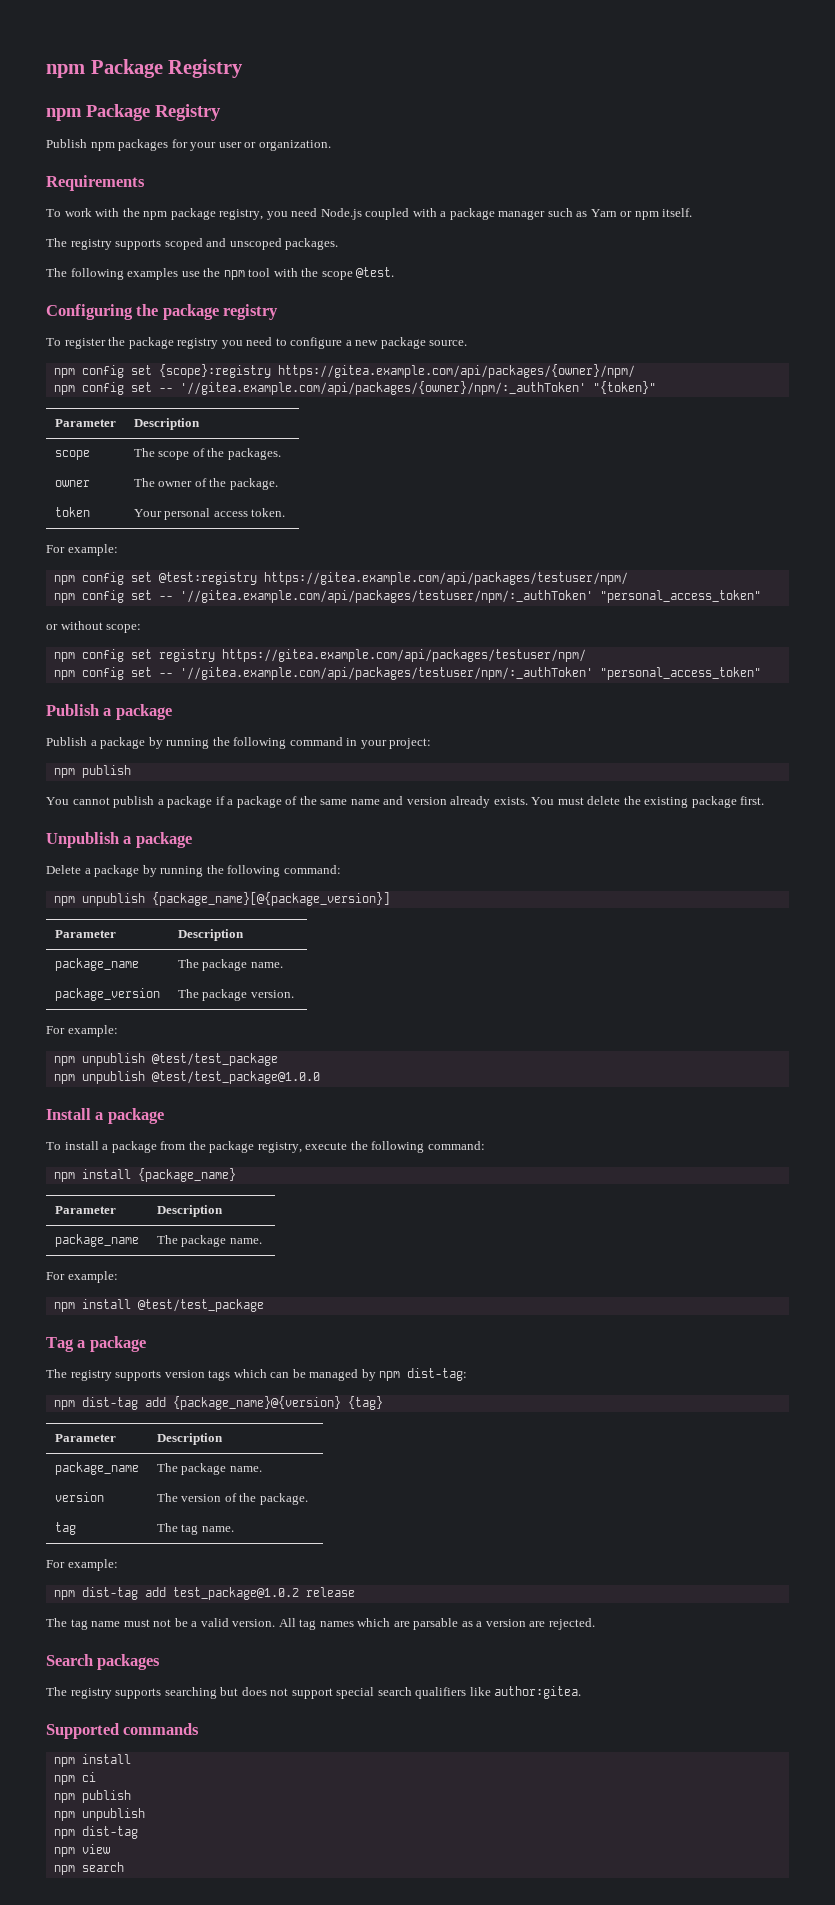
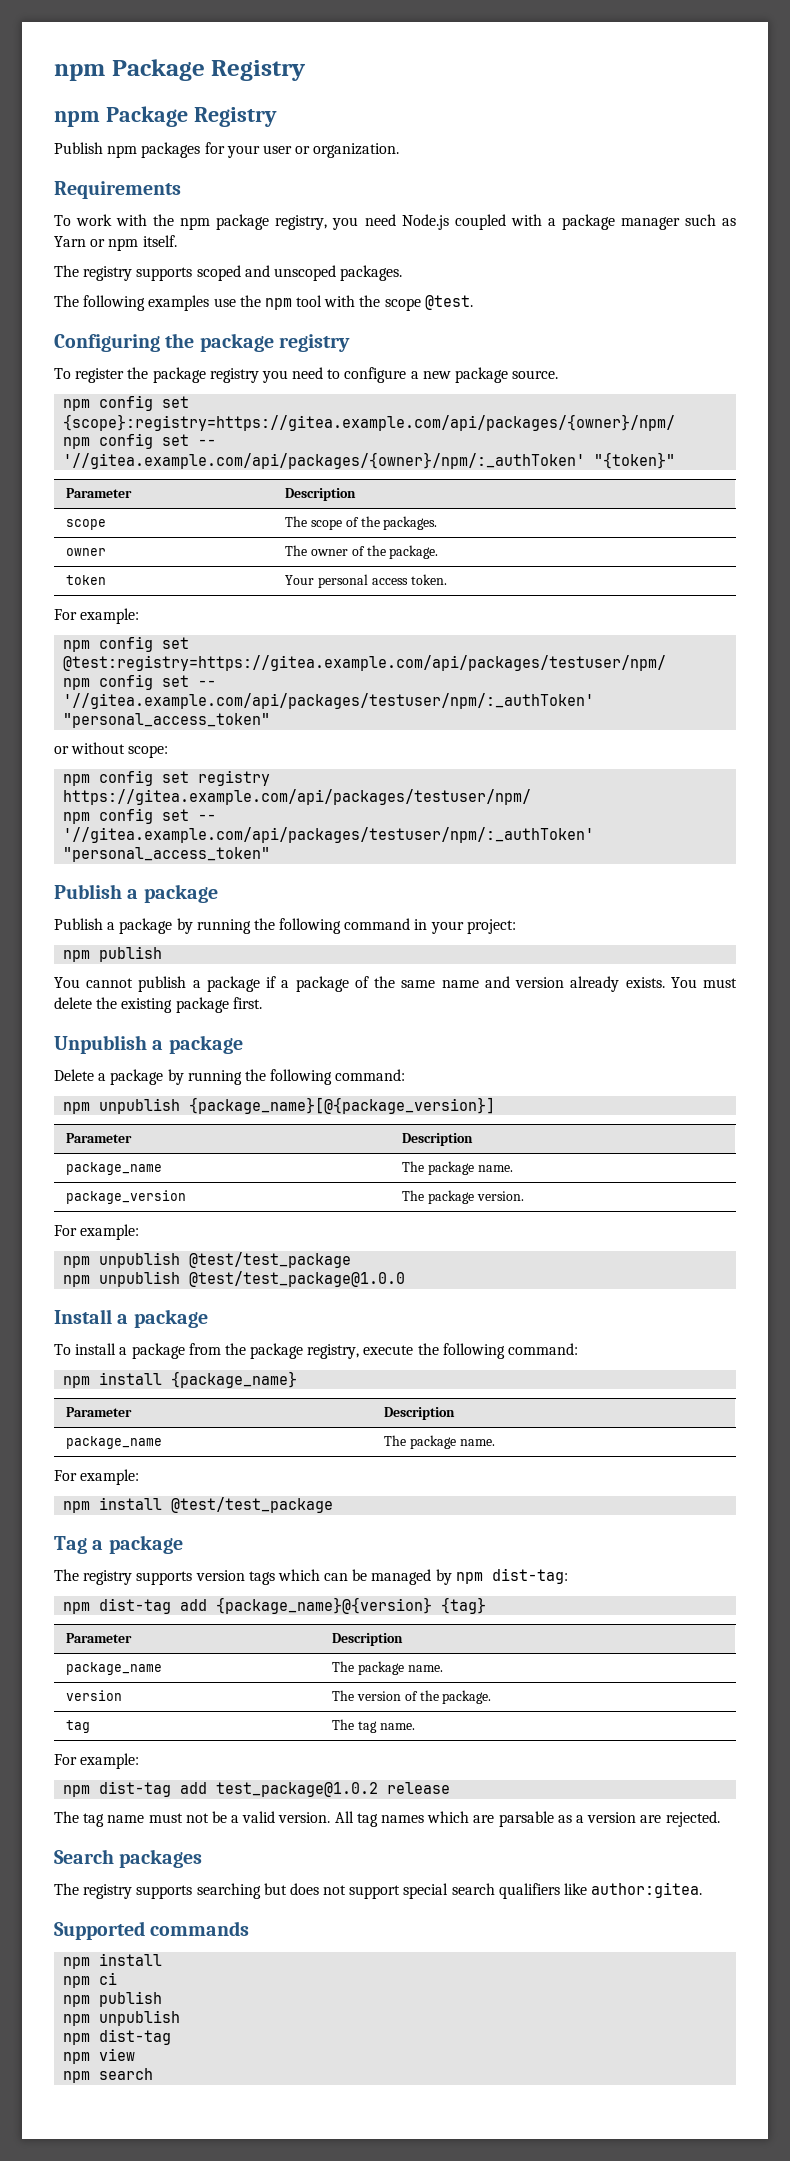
- npm config set {scope}:registry https://gitea.example.com/api/packages/{owner}/npm/
+ npm config set {scope}:registry=https://gitea.example.com/api/packages/{owner}/npm/
- npm config set @test:registry https://gitea.example.com/api/packages/testuser/npm/
+ npm config set @test:registry=https://gitea.example.com/api/packages/testuser/npm/

